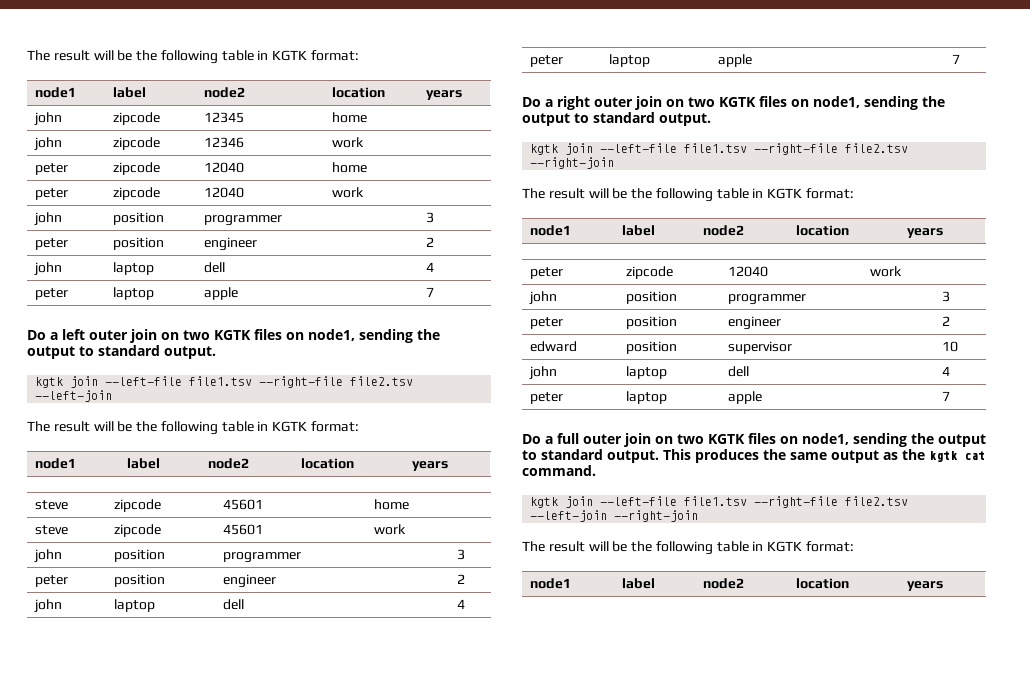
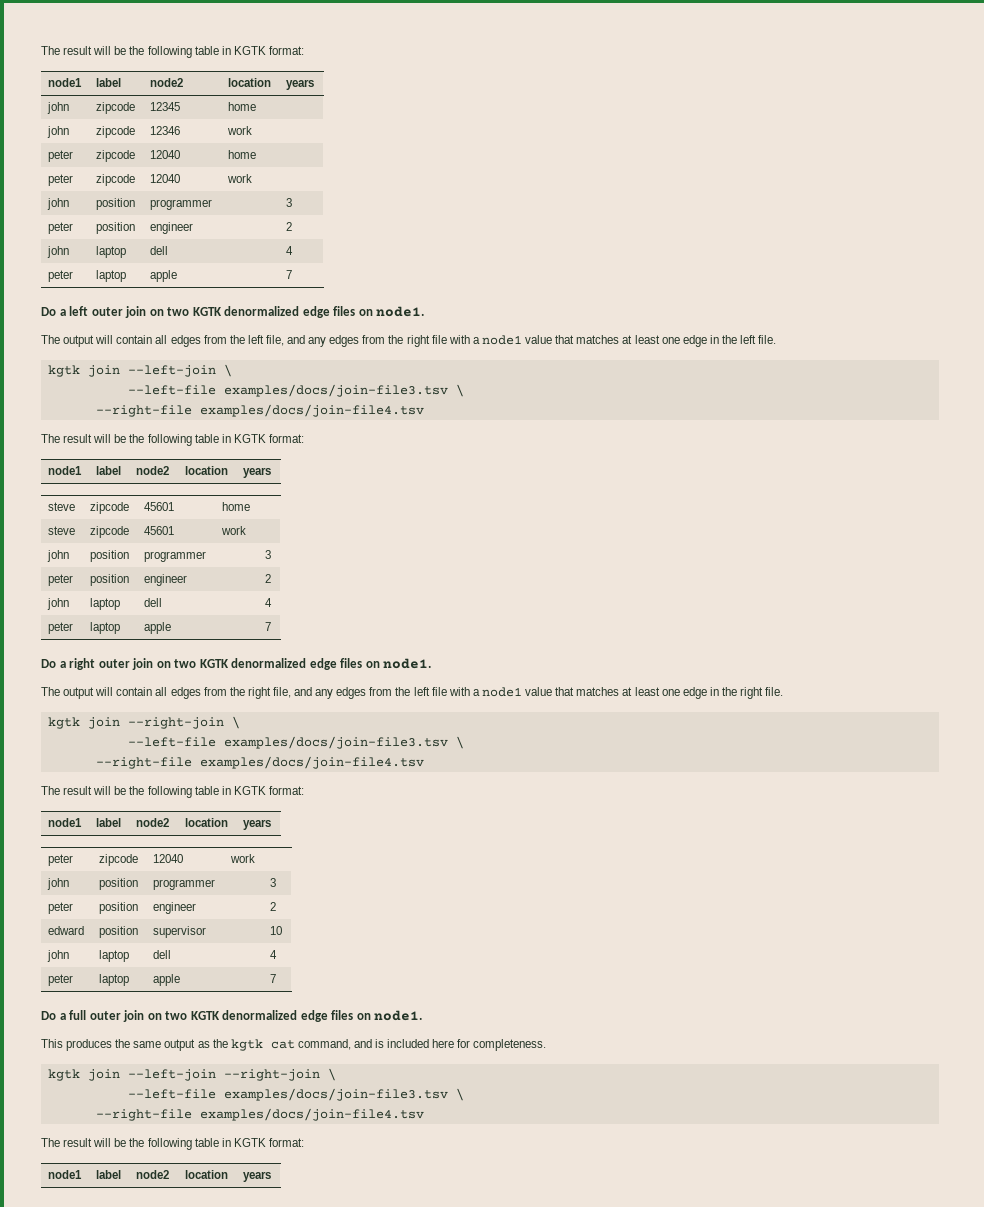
- Do a left outer join on two KGTK files on node1, sending the output to standard output.
- kgtk join --left-file file1.tsv --right-file file2.tsv --left-join
+ Do a left outer join on two KGTK denormalized edge files on node1.
+ The output will contain all edges from the left file, and any edges from the right file with a node1 value that matches at least one edge in the left file.
+ kgtk join --left-join \
+ --left-file examples/docs/join-file3.tsv \
+ --right-file examples/docs/join-file4.tsv
- Do a right outer join on two KGTK files on node1, sending the output to standard output.
- kgtk join --left-file file1.tsv --right-file file2.tsv --right-join
+ Do a right outer join on two KGTK denormalized edge files on node1.
+ The output will contain all edges from the right file, and any edges from the left file with a node1 value that matches at least one edge in the right file.
+ kgtk join --right-join \
+ --left-file examples/docs/join-file3.tsv \
+ --right-file examples/docs/join-file4.tsv
- Do a full outer join on two KGTK files on node1, sending the output to standard output. This produces the same output as the kgtk cat command.
- kgtk join --left-file file1.tsv --right-file file2.tsv --left-join --right-join
+ Do a full outer join on two KGTK denormalized edge files on node1.
+ This produces the same output as the kgtk cat command, and is included here for completeness.
+ kgtk join --left-join --right-join \
+ --left-file examples/docs/join-file3.tsv \
+ --right-file examples/docs/join-file4.tsv

